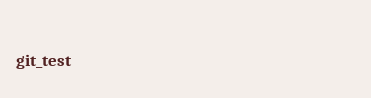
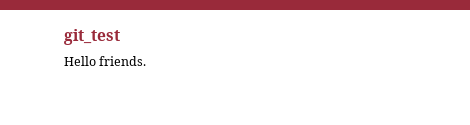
+ Hello friends.

